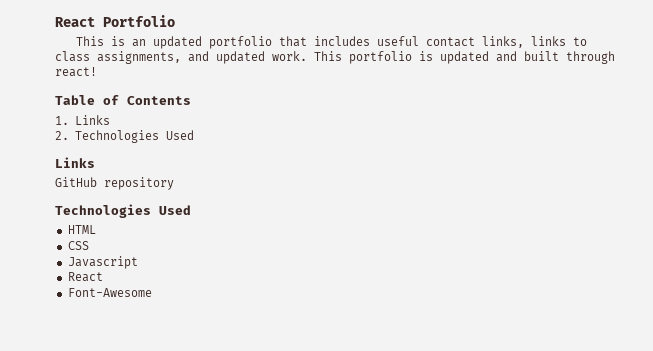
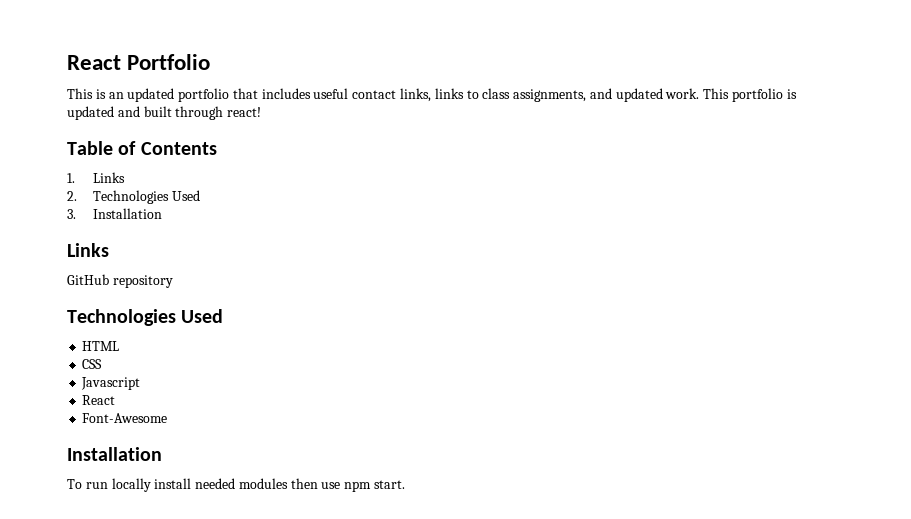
+ 3. Installation
  Font-Awesome
+ Installation
+ To run locally install needed modules then use npm start.

